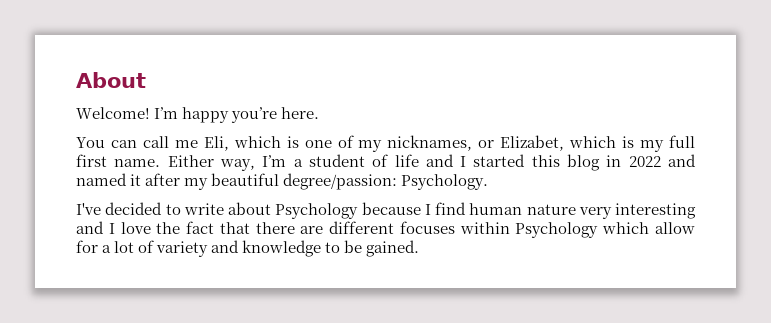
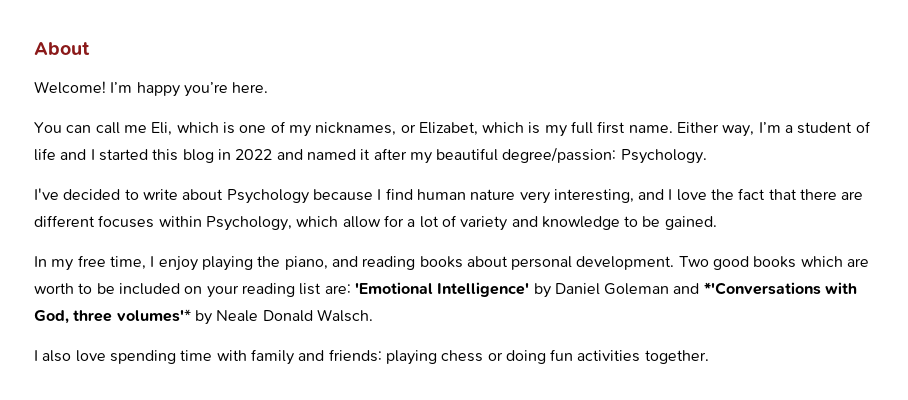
- I've decided to write about Psychology because I find human nature very interesting and I love the fact that there are different focuses within Psychology which allow for a lot of variety and knowledge to be gained.
+ I've decided to write about Psychology because I find human nature very interesting, and I love the fact that there are different focuses within Psychology, which allow for a lot of variety and knowledge to be gained.
+ In my free time, I enjoy playing the piano, and reading books about personal development. Two good books which are worth to be included on your reading list are: 'Emotional Intelligence' by Daniel Goleman and *'Conversations with God, three volumes'* by Neale Donald Walsch.
+ I also love spending time with family and friends: playing chess or doing fun activities together.

